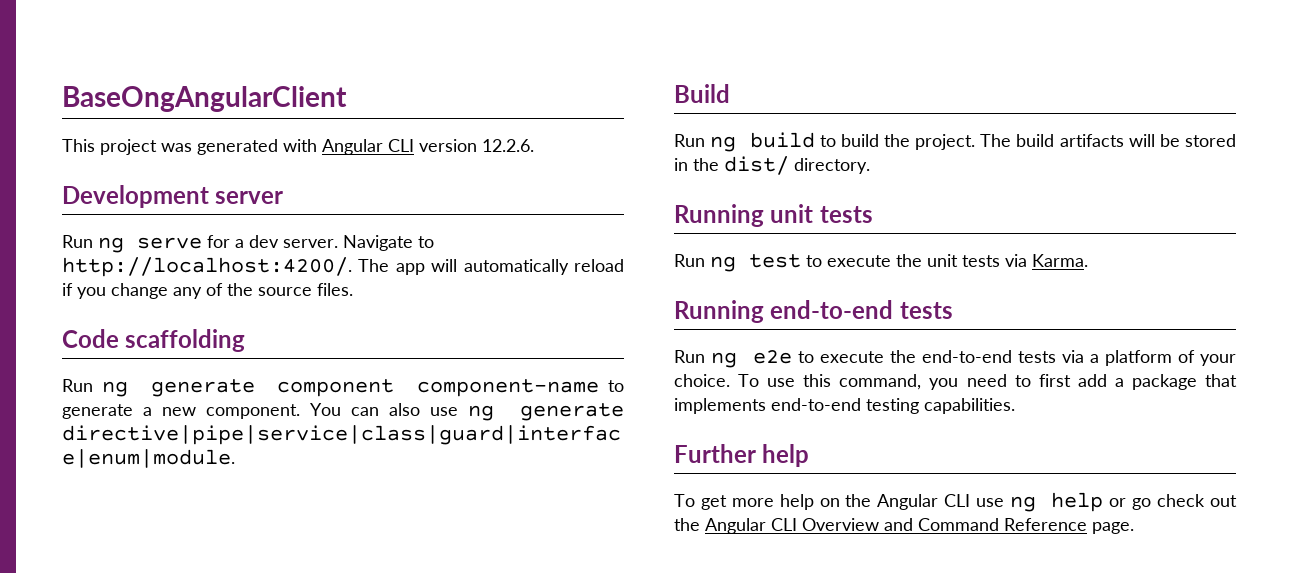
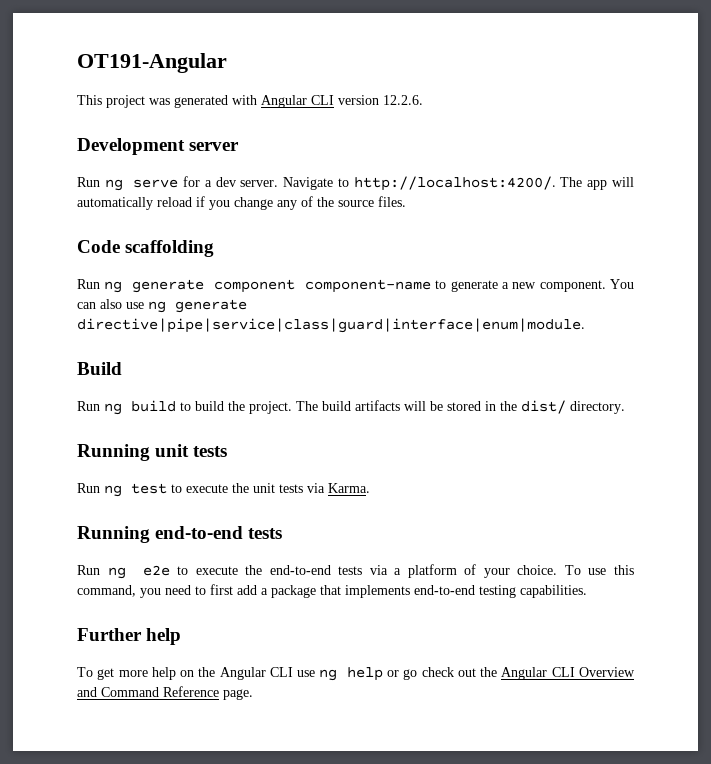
- BaseOngAngularClient
+ OT191-Angular

